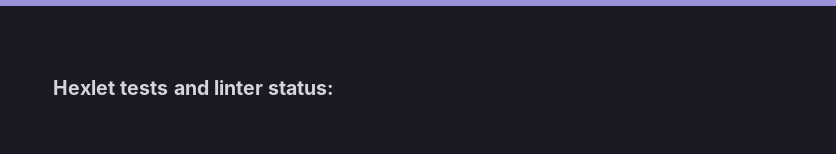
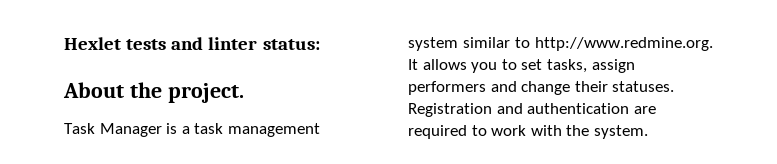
+ About the project.
+ Task Manager is a task management system similar to http://www.redmine.org. It allows you to set tasks, assign performers and change their statuses. Registration and authentication are required to work with the system.

